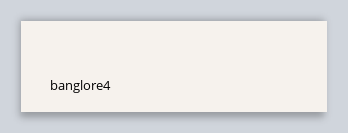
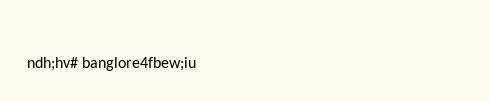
- banglore4
+ ndh;hv# banglore4fbew;iu

